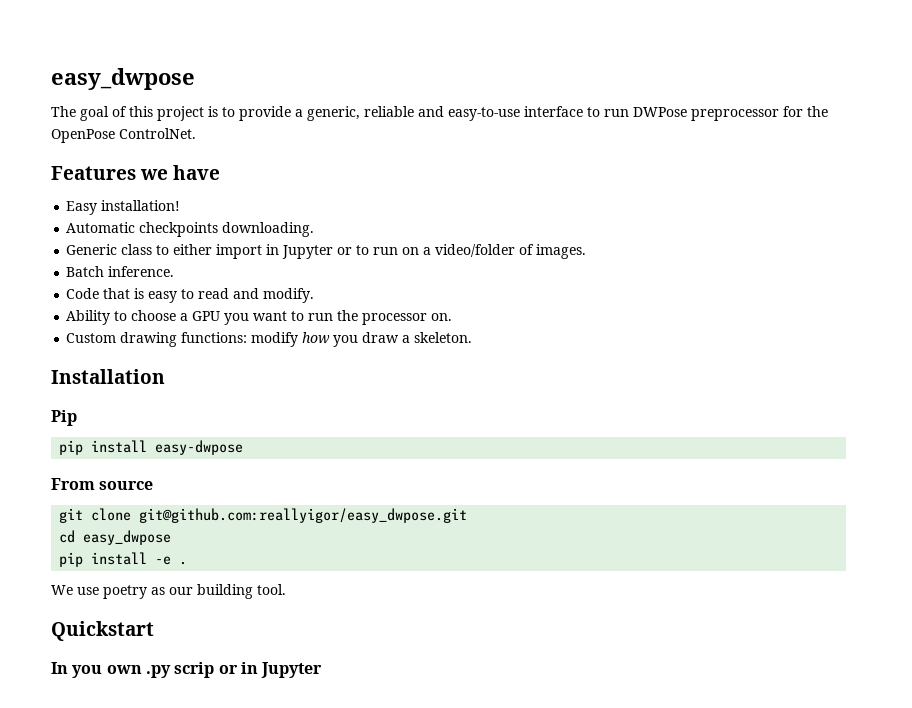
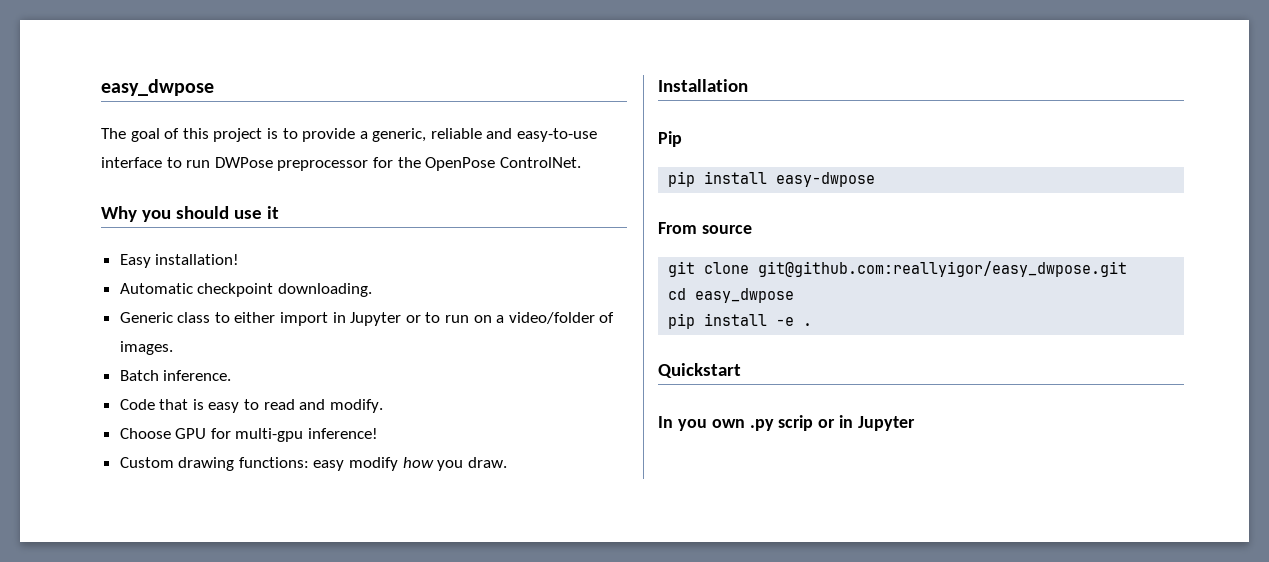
- Features we have
+ Why you should use it
- Automatic checkpoints downloading.
+ Automatic checkpoint downloading.
- Ability to choose a GPU you want to run the processor on.
+ Choose GPU for multi-gpu inference!
- Custom drawing functions: modify how you draw a skeleton.
+ Custom drawing functions: easy modify how you draw.
- We use poetry as our building tool.

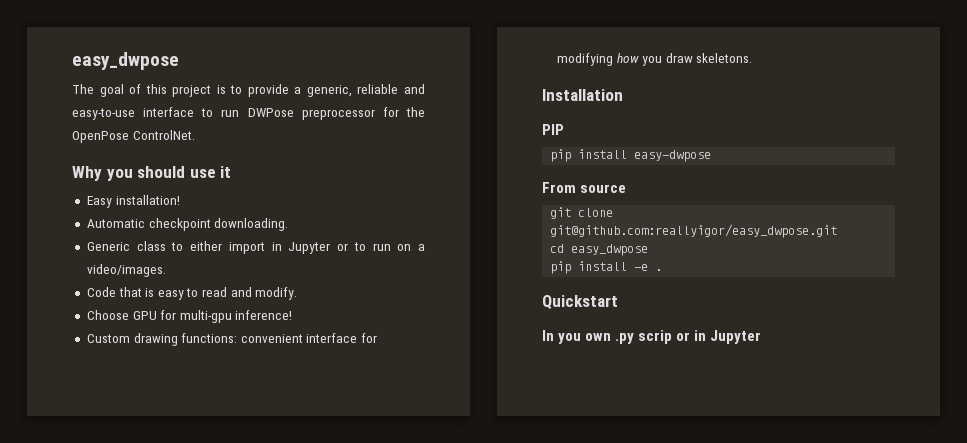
- Generic class to either import in Jupyter or to run on a video/folder of images.
- Batch inference.
+ Generic class to either import in Jupyter or to run on a video/images.
- Custom drawing functions: easy modify how you draw.
+ Custom drawing functions: convenient interface for modifying how you draw skeletons.
- Pip
+ PIP

